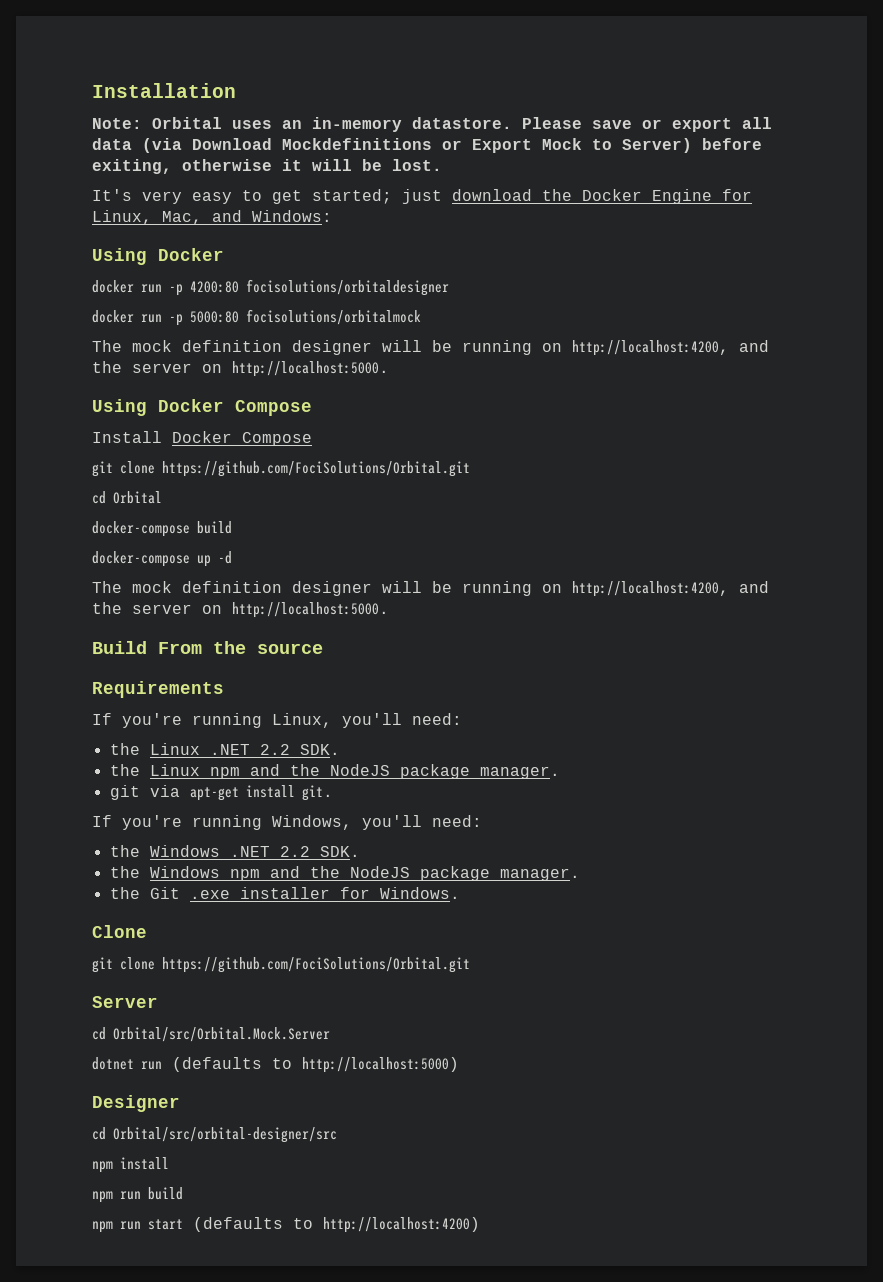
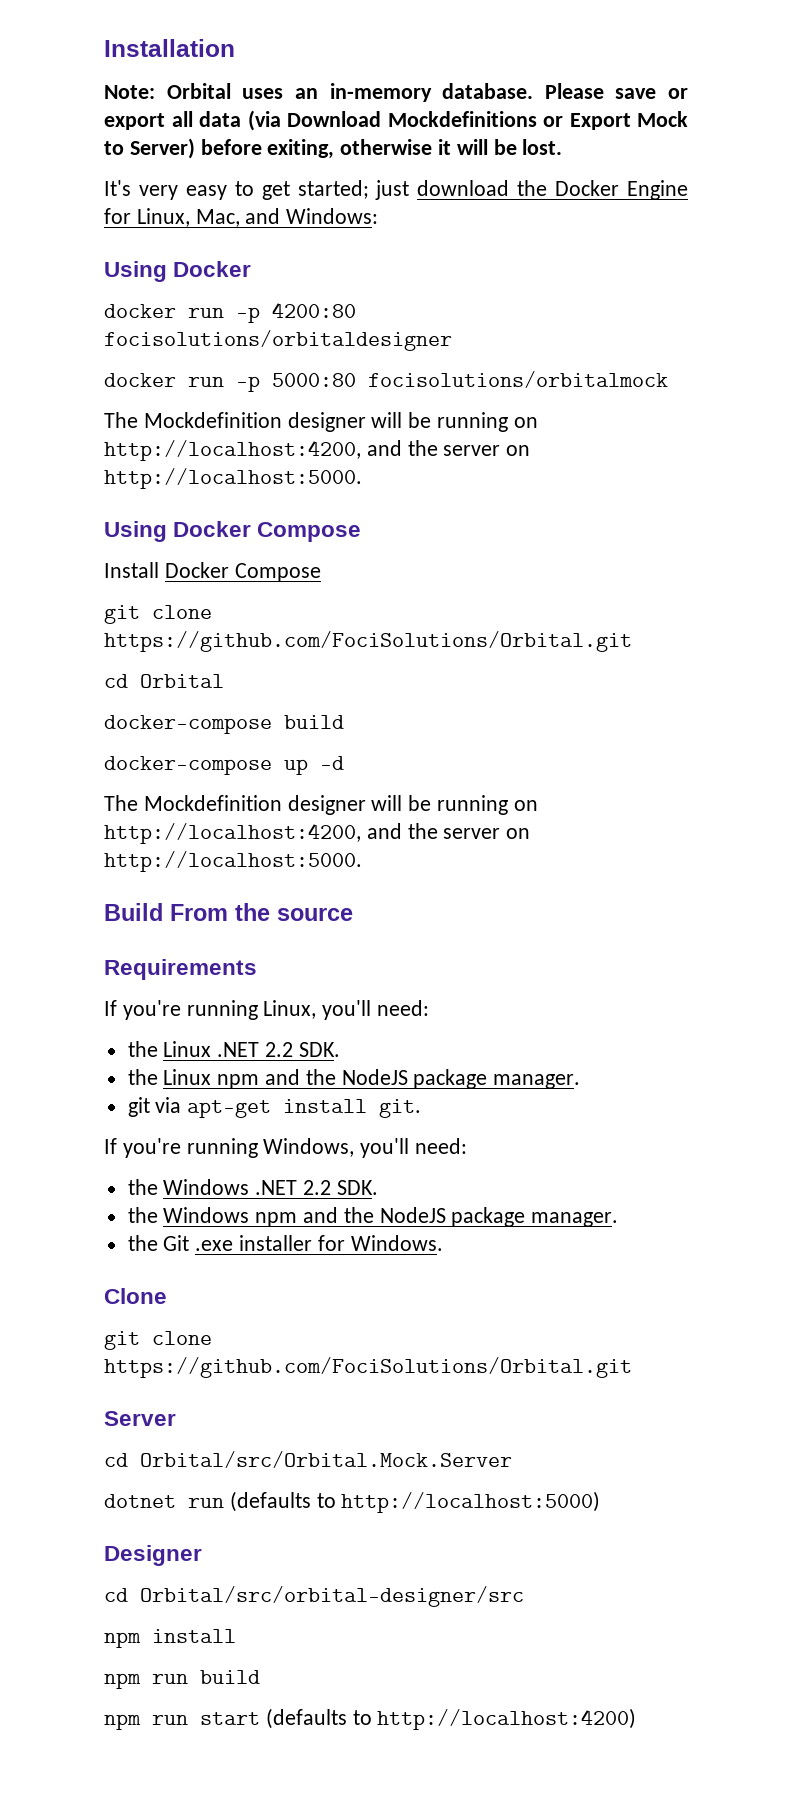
- Note: Orbital uses an in-memory datastore.
+ Note: Orbital uses an in-memory database.
  docker run -p 5000:80 focisolutions/orbitalmock
- The mock definition designer will be running on http://localhost:4200, and the server on http://localhost:5000.
+ The Mockdefinition designer will be running on http://localhost:4200, and the server on http://localhost:5000.
  docker-compose up -d
- The mock definition designer will be running on http://localhost:4200, and the server on http://localhost:5000.
+ The Mockdefinition designer will be running on http://localhost:4200, and the server on http://localhost:5000.

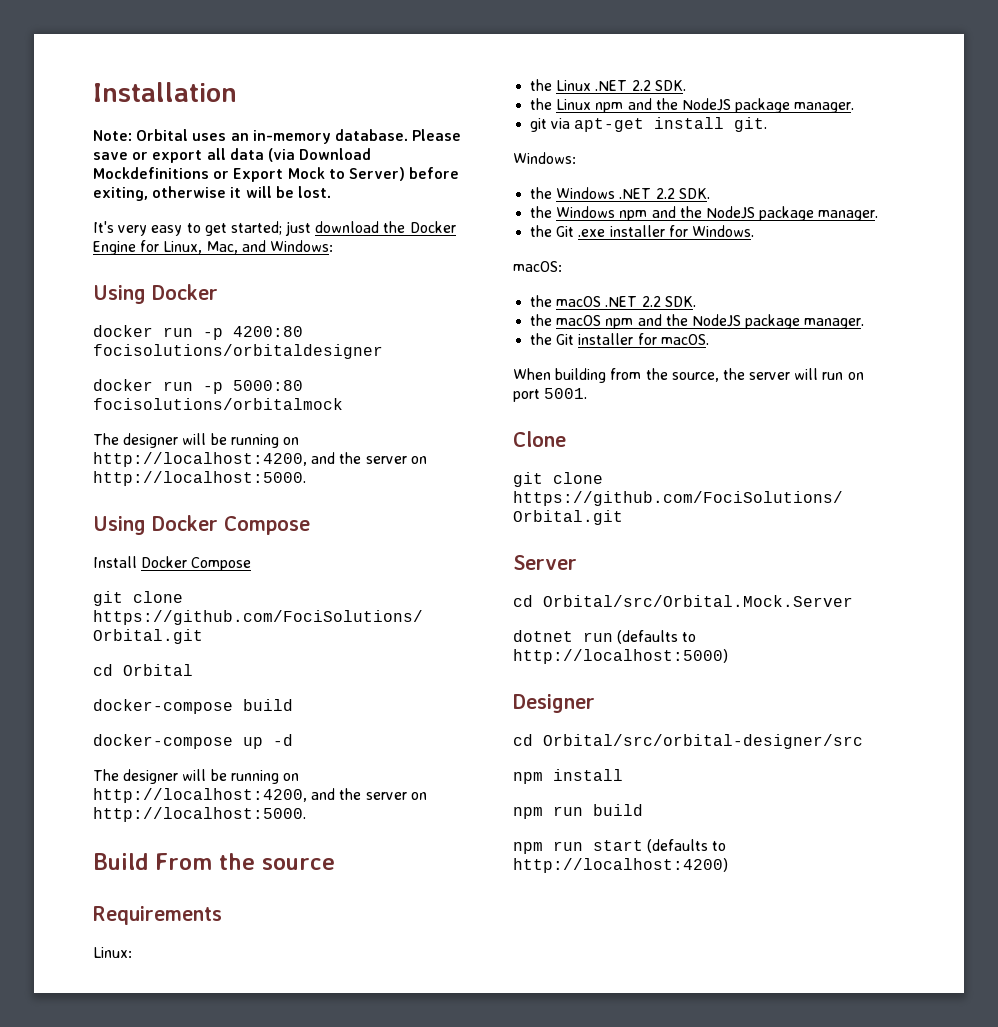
  docker run -p 5000:80 focisolutions/orbitalmock
- The Mockdefinition designer will be running on http://localhost:4200, and the server on http://localhost:5000.
+ The designer will be running on http://localhost:4200, and the server on http://localhost:5000.
  docker-compose up -d
- The Mockdefinition designer will be running on http://localhost:4200, and the server on http://localhost:5000.
+ The designer will be running on http://localhost:4200, and the server on http://localhost:5000.
- If you're running Linux, you'll need:
+ Linux:
  git via apt-get install git.
- If you're running Windows, you'll need:
+ Windows:
+ macOS:
+ the macOS .NET 2.2 SDK.
+ the macOS npm and the NodeJS package manager.
+ the Git installer for macOS.
+ When building from the source, the server will run on port 5001.

